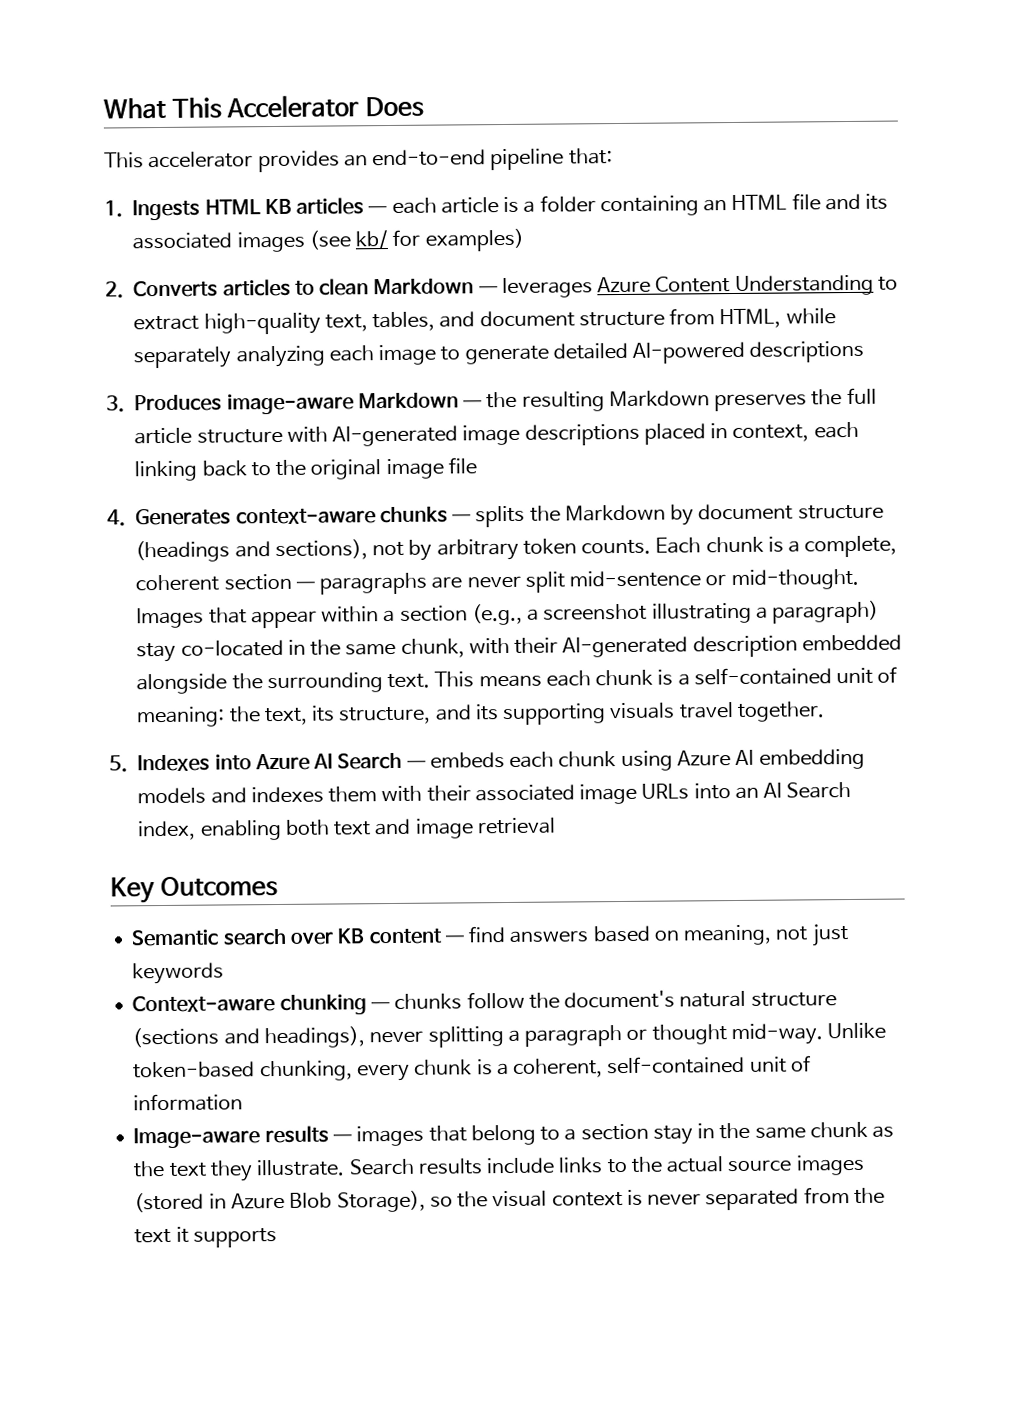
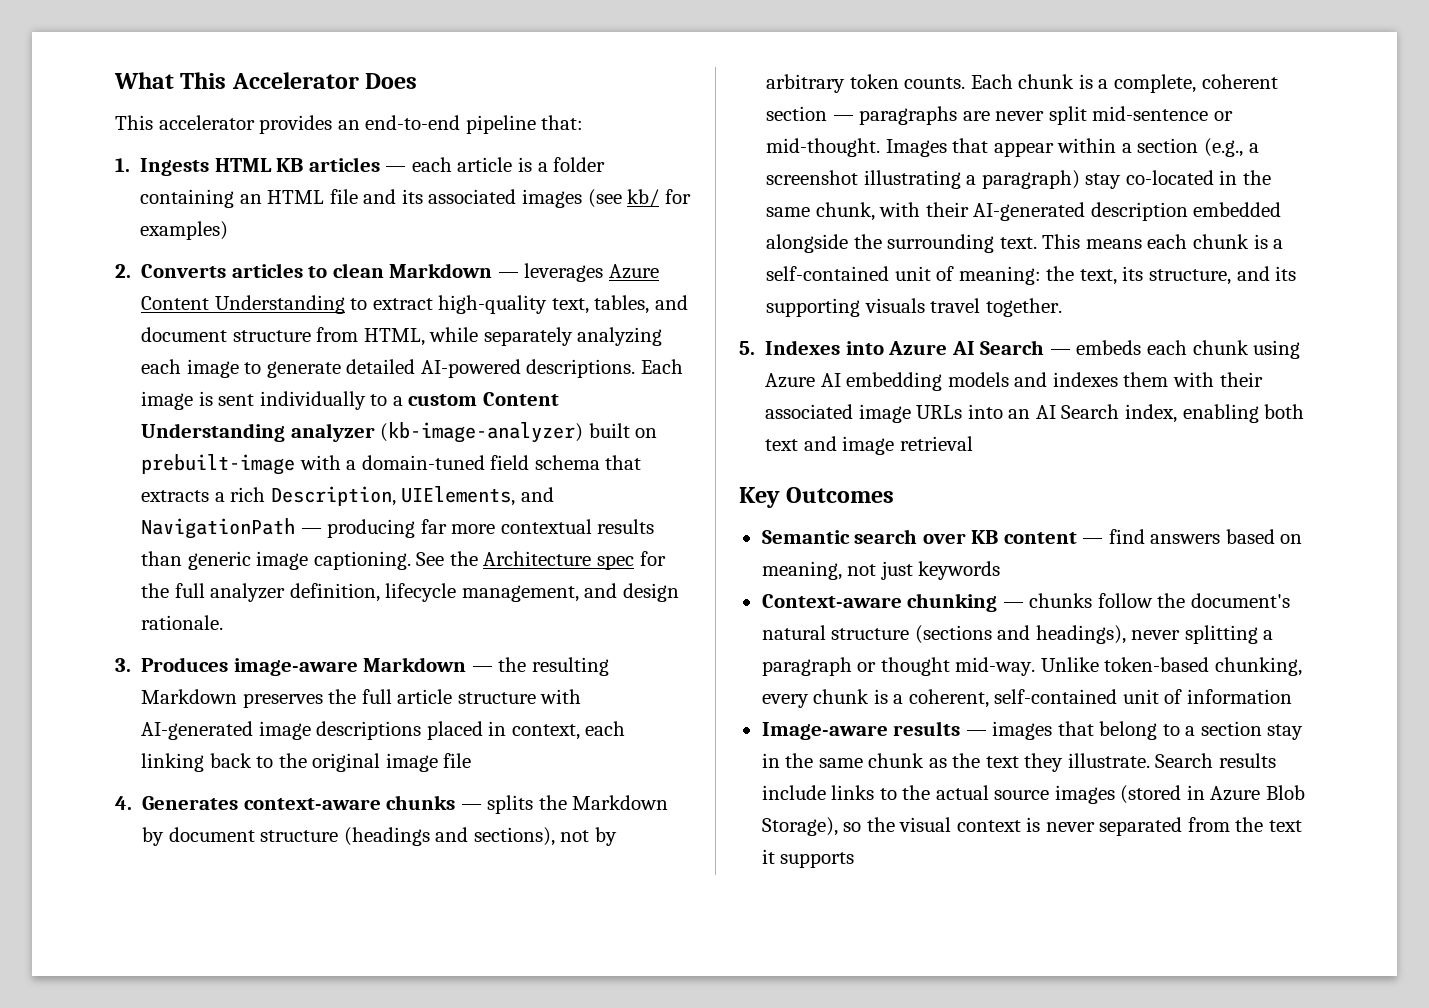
- 2. Converts articles to clean Markdown — leverages Azure Content Understanding to extract high-quality text, tables, and document structure from HTML, while separately analyzing each image to generate detailed AI-powered descriptions
+ 2. Converts articles to clean Markdown — leverages Azure Content Understanding to extract high-quality text, tables, and document structure from HTML, while separately analyzing each image to generate detailed AI-powered descriptions. Each image is sent individually to a custom Content Understanding analyzer (kb-image-analyzer) built on prebuilt-image with a domain-tuned field schema that extracts a rich Description, UIElements, and NavigationPath — producing far more contextual results than generic image captioning. See the Architecture spec for the full analyzer definition, lifecycle management, and design rationale.

